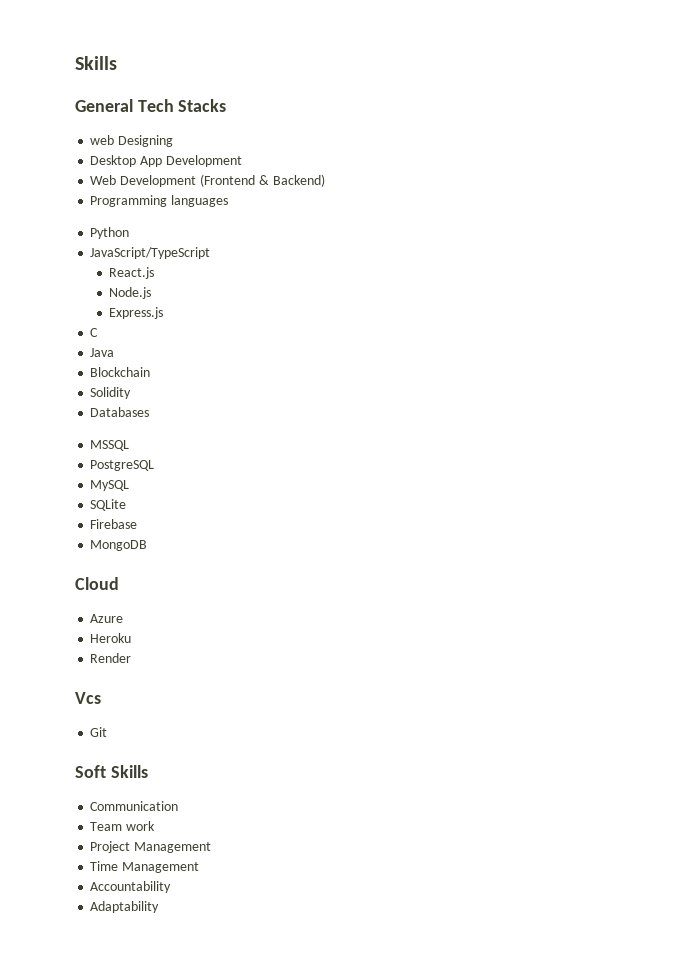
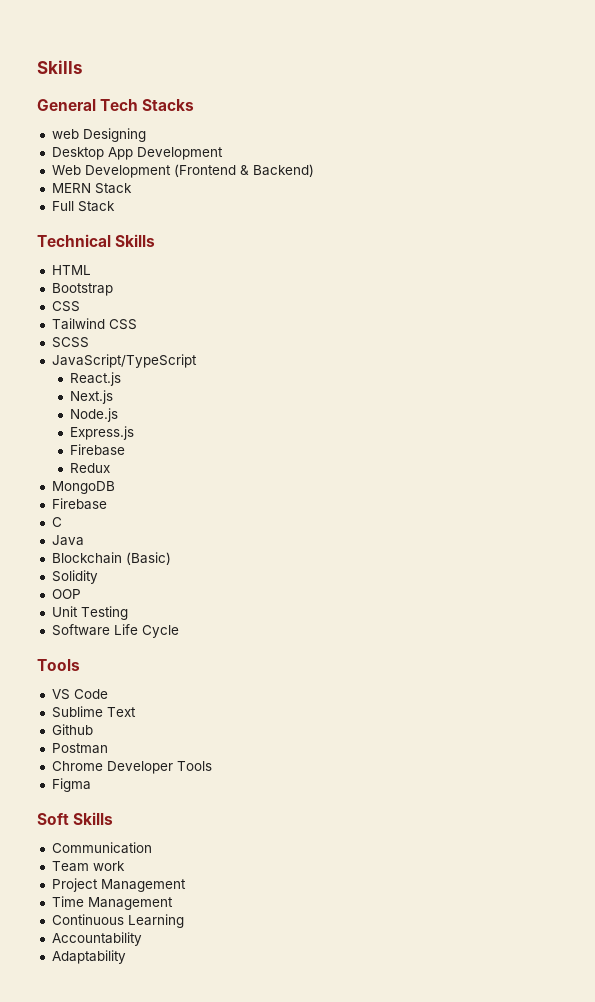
- Programming languages
- Python
+ MERN Stack
+ Full Stack
+ Technical Skills
+ HTML
+ Bootstrap
+ CSS
+ Tailwind CSS
+ SCSS
+ Next.js
  Express.js
+ Firebase
+ Redux
+ MongoDB
+ Firebase
- Blockchain
+ Blockchain (Basic)
- Databases
- MSSQL
- PostgreSQL
- MySQL
- SQLite
- Firebase
- MongoDB
- Cloud
- Azure
- Heroku
- Render
- Vcs
- Git
+ OOP
+ Unit Testing
+ Software Life Cycle
+ Tools
+ VS Code
+ Sublime Text
+ Github
+ Postman
+ Chrome Developer Tools
+ Figma
+ Continuous Learning

